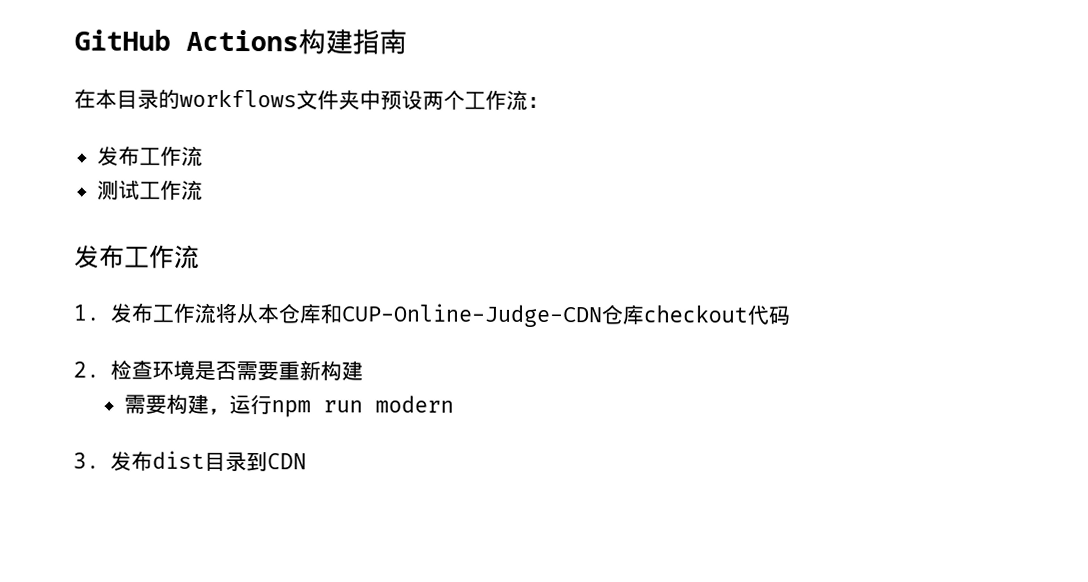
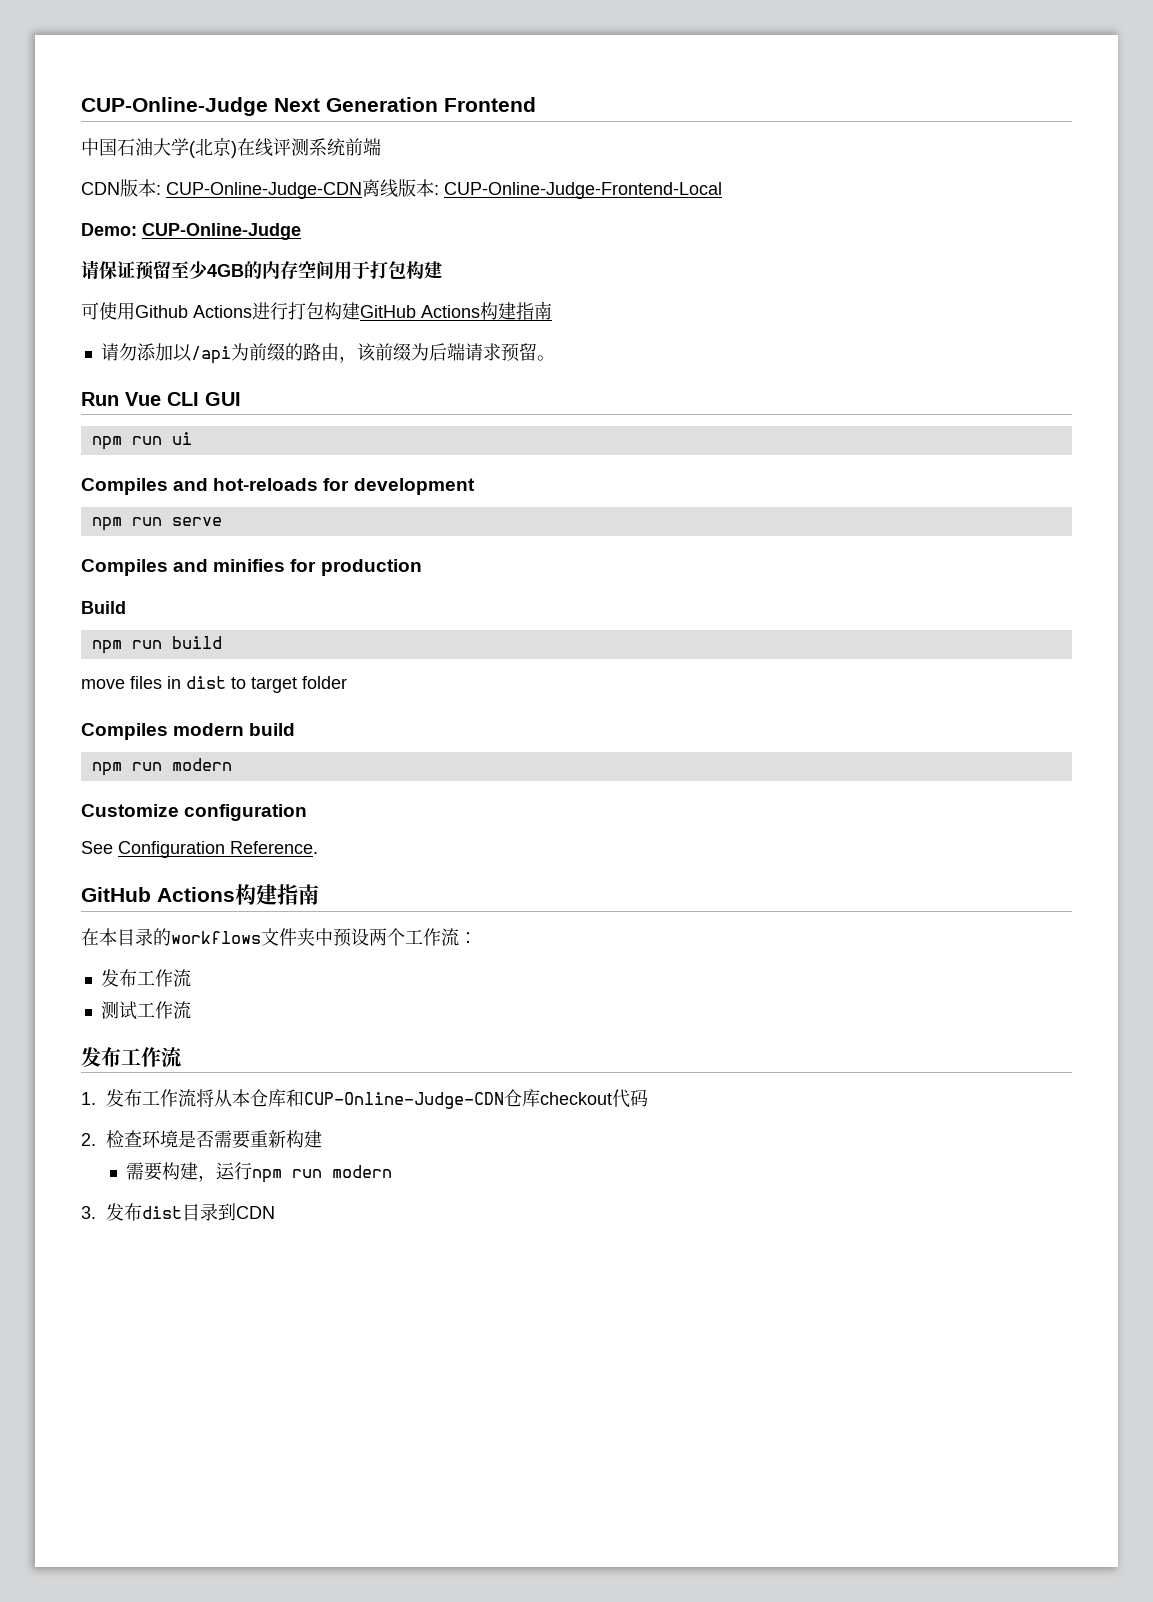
+ CUP-Online-Judge Next Generation Frontend
+ 中国石油大学(北京)在线评测系统前端
+ CDN版本: CUP-Online-Judge-CDN离线版本: CUP-Online-Judge-Frontend-Local
+ Demo: CUP-Online-Judge
+ 请保证预留至少4GB的内存空间用于打包构建
+ 可使用Github Actions进行打包构建GitHub Actions构建指南
+ 请勿添加以/api为前缀的路由，该前缀为后端请求预留。
+ Run Vue CLI GUI
+ npm run ui
+ Compiles and hot-reloads for development
+ npm run serve
+ Compiles and minifies for production
+ Build
+ npm run build
+ move files in dist to target folder
+ Compiles modern build
+ npm run modern
+ Customize configuration
+ See Configuration Reference.

